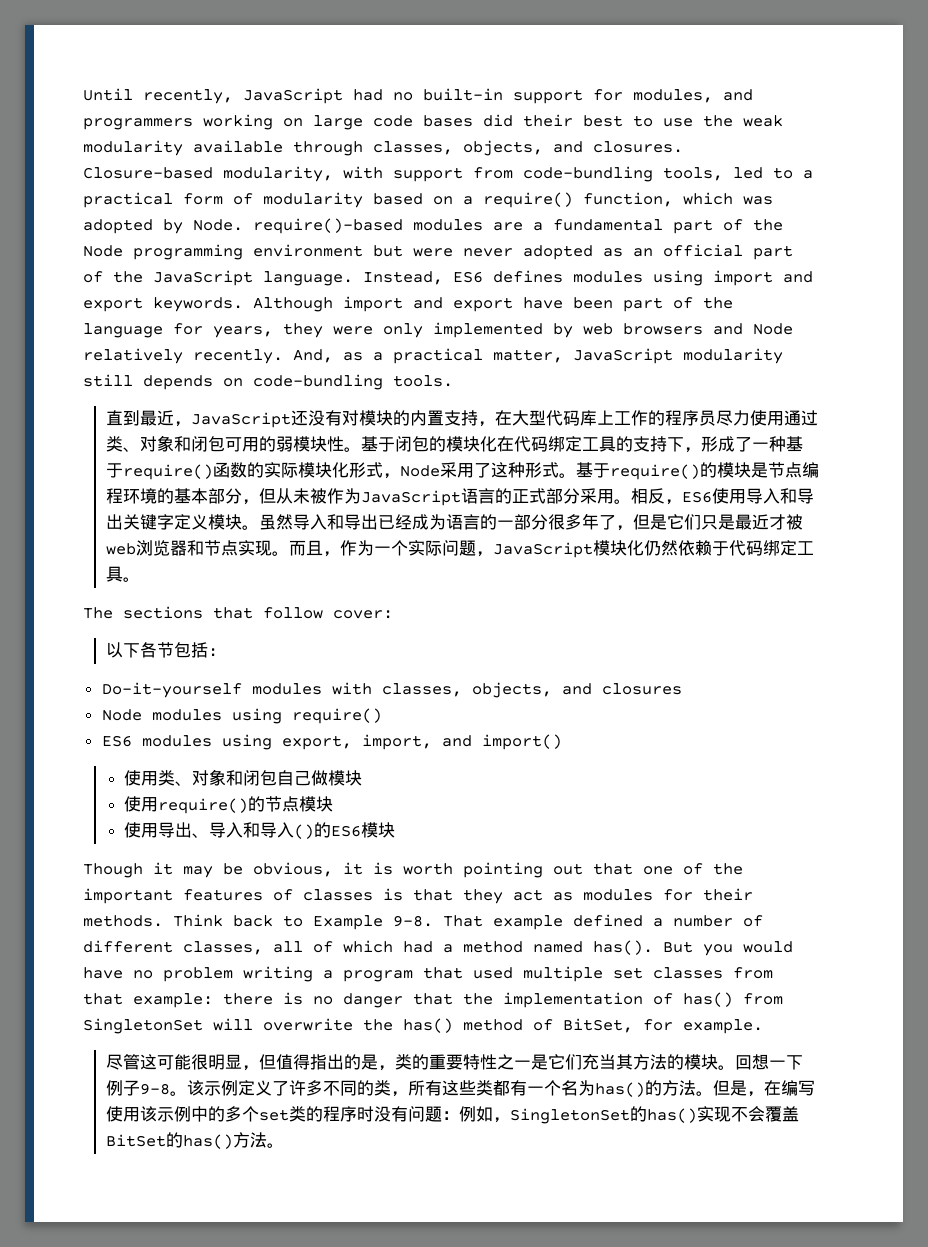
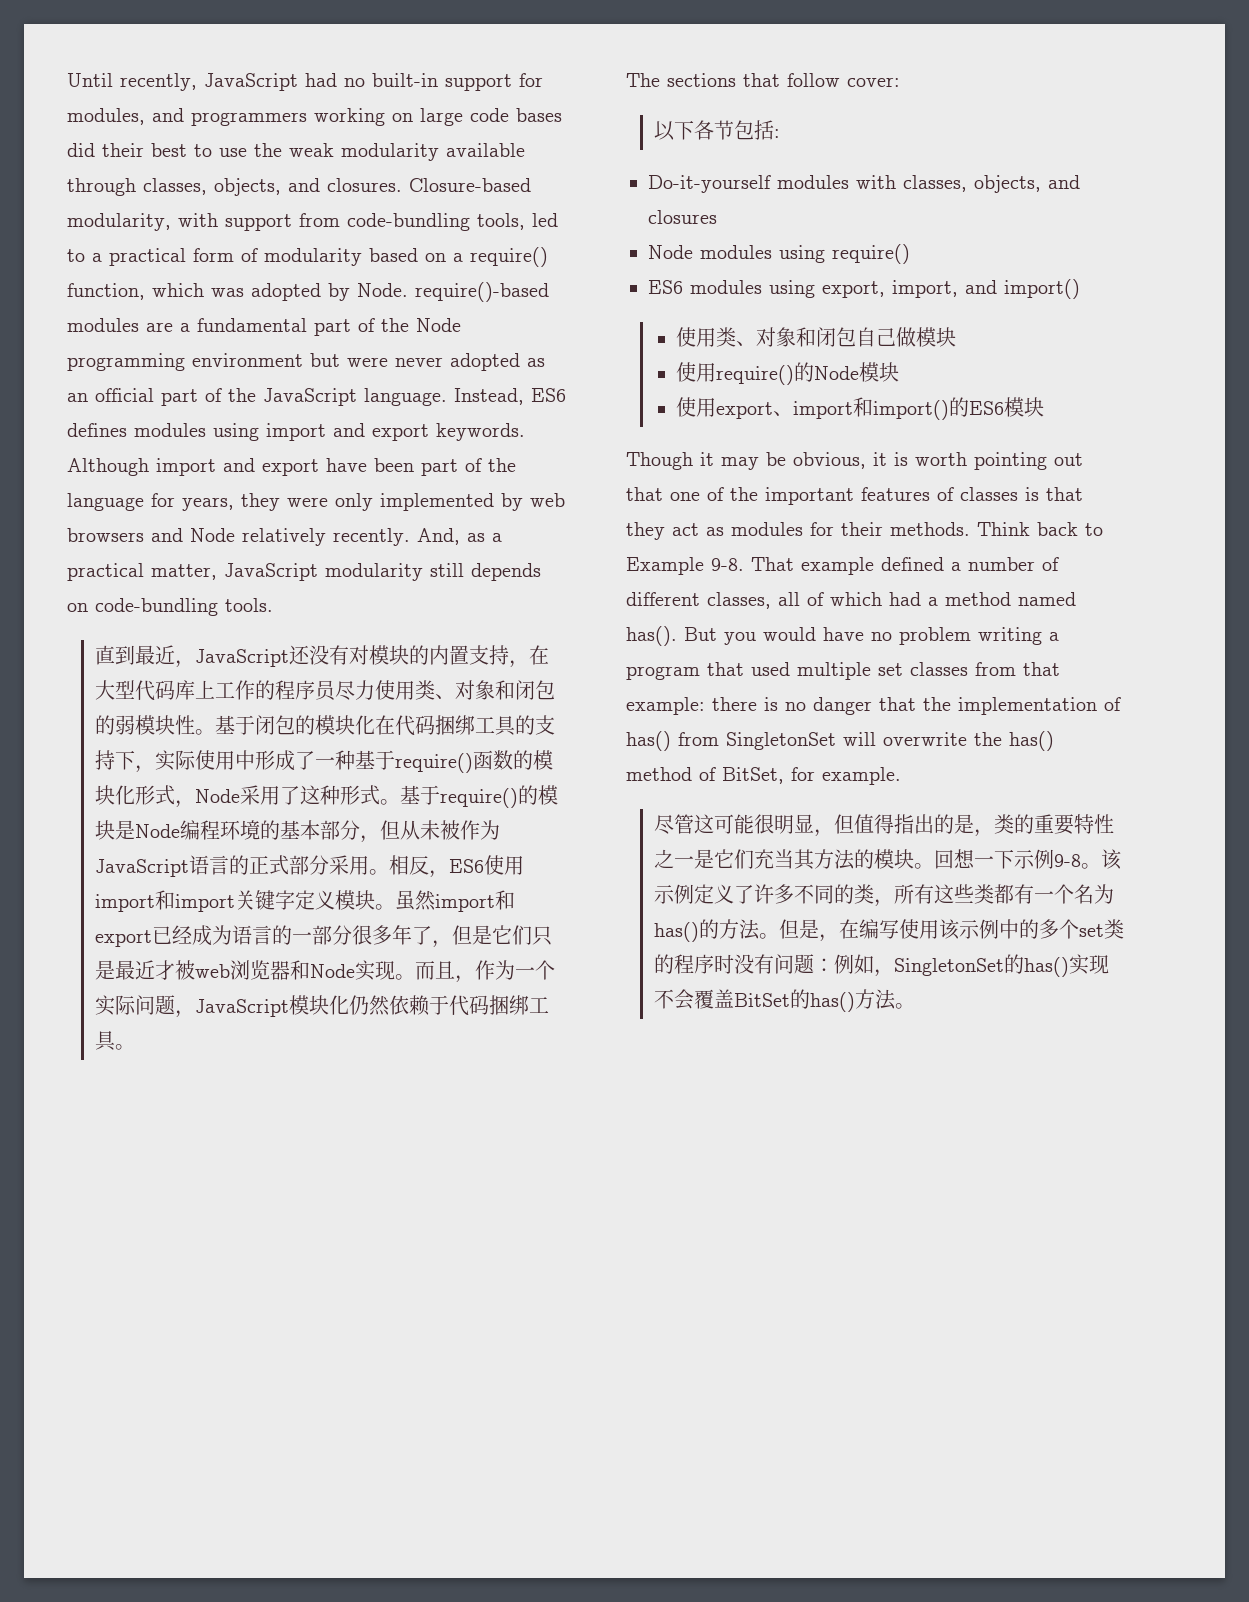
- 直到最近，JavaScript还没有对模块的内置支持，在大型代码库上工作的程序员尽力使用通过类、对象和闭包可用的弱模块性。
+ 直到最近，JavaScript还没有对模块的内置支持，在大型代码库上工作的程序员尽力使用类、对象和闭包的弱模块性。
- 基于闭包的模块化在代码绑定工具的支持下，形成了一种基于require()函数的实际模块化形式，Node采用了这种形式。
+ 基于闭包的模块化在代码捆绑工具的支持下，实际使用中形成了一种基于require()函数的模块化形式，Node采用了这种形式。
- 基于require()的模块是节点编程环境的基本部分，但从未被作为JavaScript语言的正式部分采用。
+ 基于require()的模块是Node编程环境的基本部分，但从未被作为JavaScript语言的正式部分采用。
- 相反，ES6使用导入和导出关键字定义模块。
+ 相反，ES6使用import和import关键字定义模块。
- 虽然导入和导出已经成为语言的一部分很多年了，但是它们只是最近才被web浏览器和节点实现。
+ 虽然import和export已经成为语言的一部分很多年了，但是它们只是最近才被web浏览器和Node实现。
- 而且，作为一个实际问题，JavaScript模块化仍然依赖于代码绑定工具。
+ 而且，作为一个实际问题，JavaScript模块化仍然依赖于代码捆绑工具。
- 使用require()的节点模块
- 使用导出、导入和导入()的ES6模块
+ 使用require()的Node模块
+ 使用export、import和import()的ES6模块
- 回想一下例子9-8。
+ 回想一下示例9-8。

